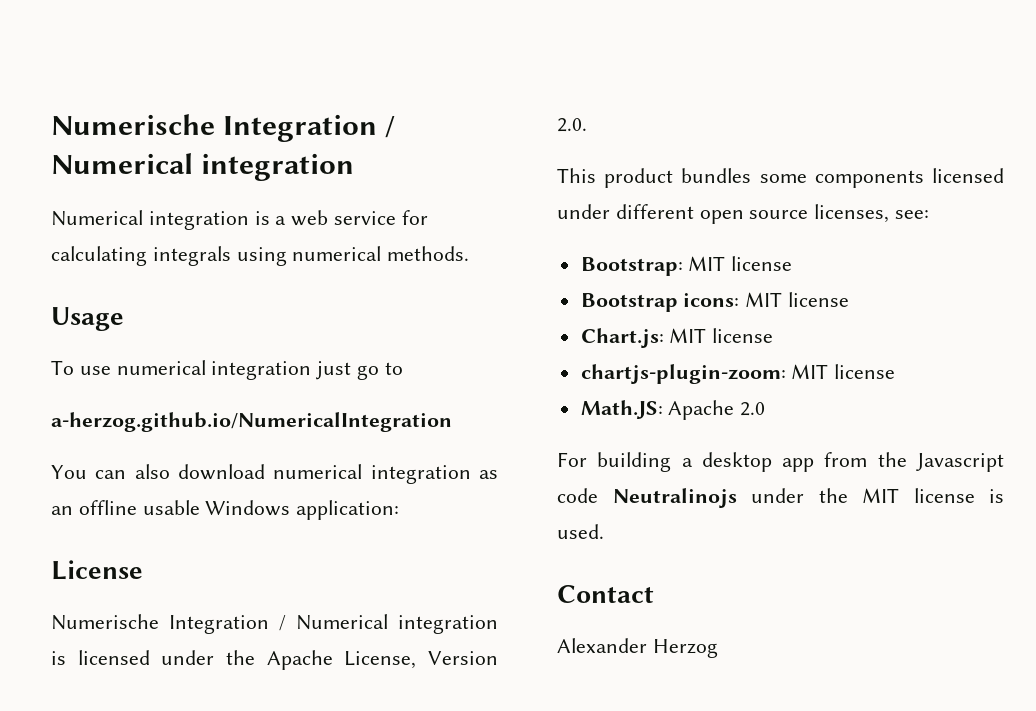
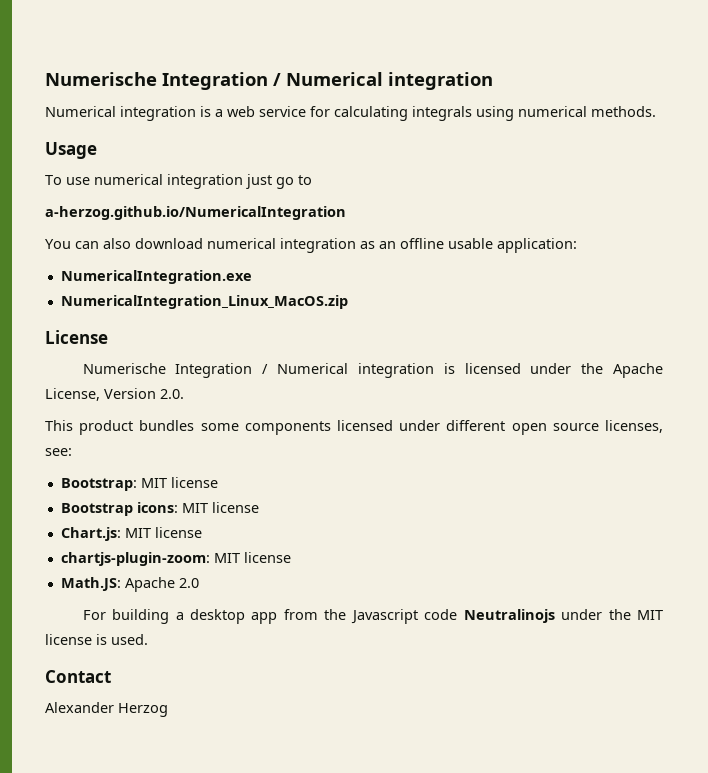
- You can also download numerical integration as an offline usable Windows application:
+ You can also download numerical integration as an offline usable application:
+ NumericalIntegration.exe
+ NumericalIntegration_Linux_MacOS.zip

